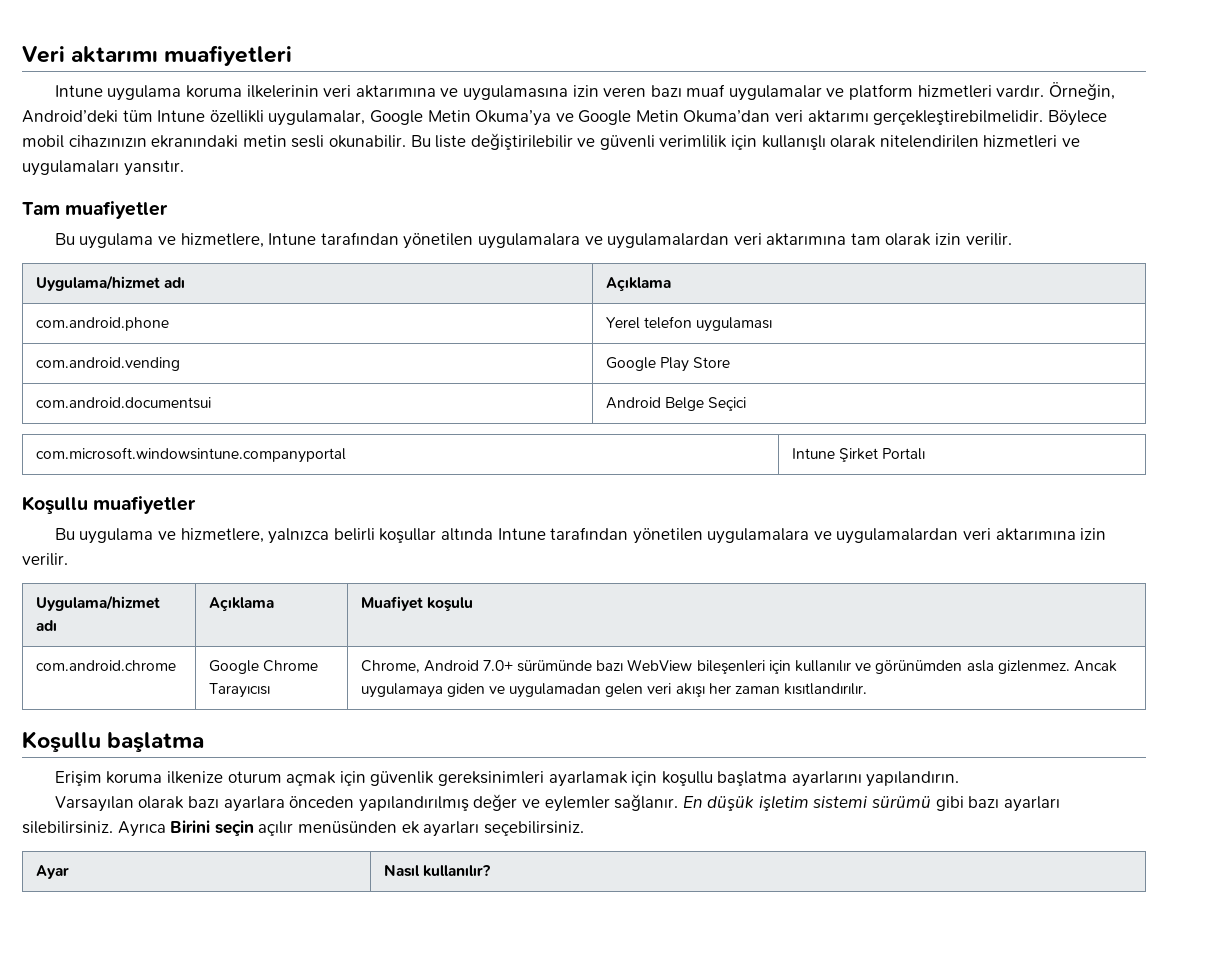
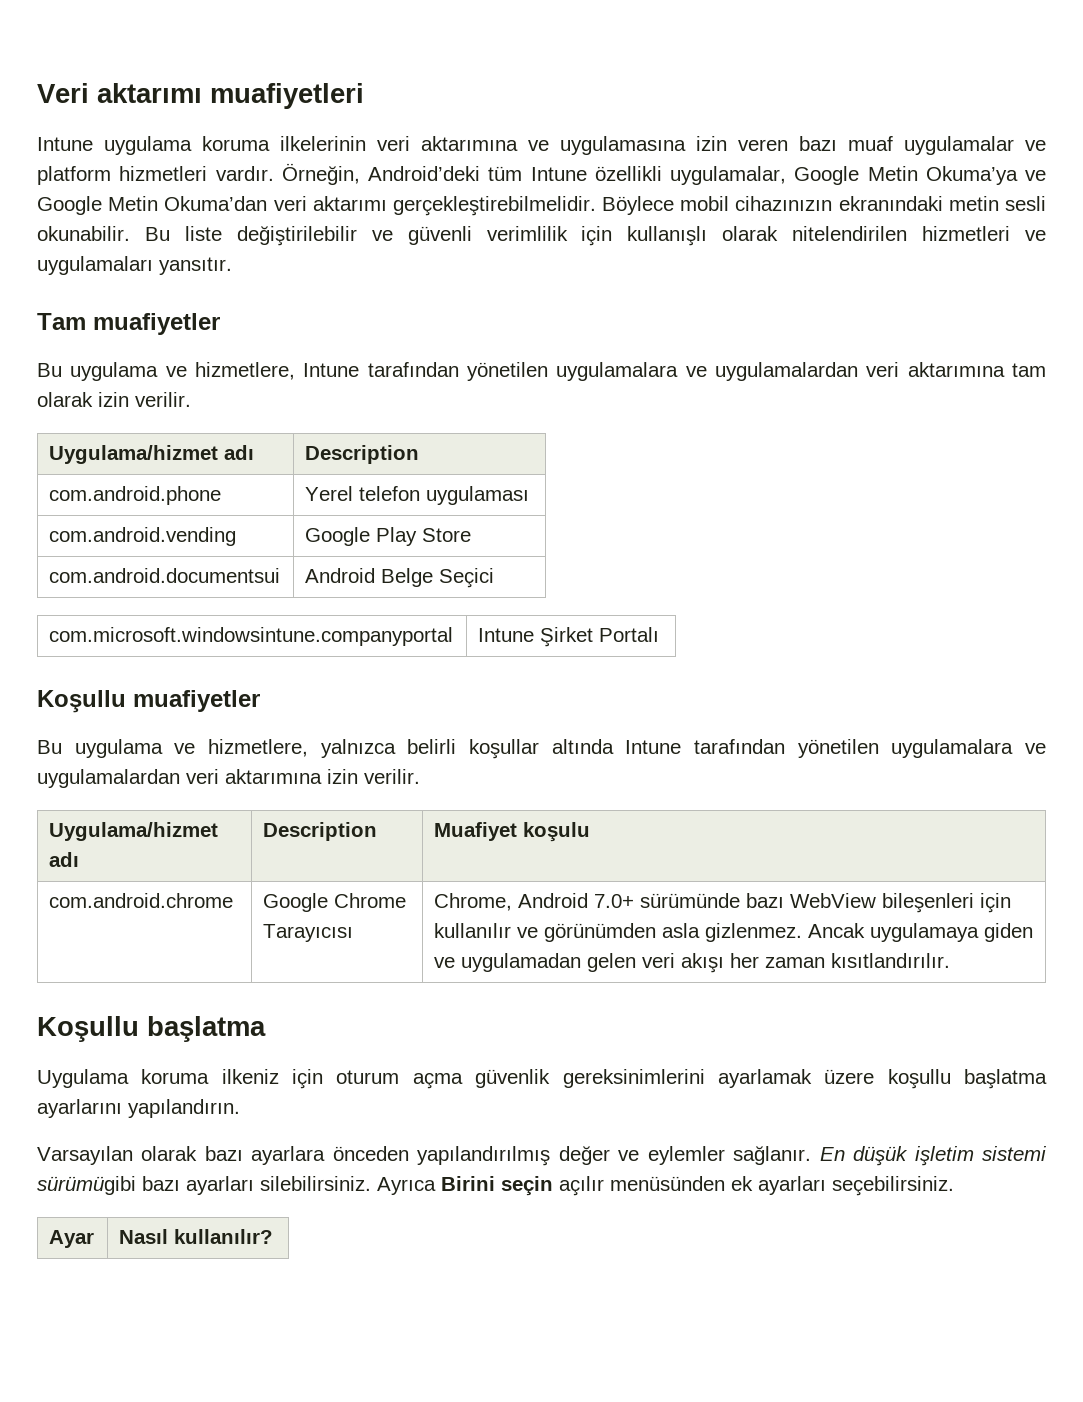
  Bu uygulama ve hizmetlere, Intune tarafından yönetilen uygulamalara ve uygulamalardan veri aktarımına tam olarak izin verilir.
- Uygulama/hizmet adı | Açıklama
+ Uygulama/hizmet adı | Description
- Uygulama/hizmet adı | Açıklama | Muafiyet koşulu
+ Uygulama/hizmet adı | Description | Muafiyet koşulu
- Erişim koruma ilkenize oturum açmak için güvenlik gereksinimleri ayarlamak için koşullu başlatma ayarlarını yapılandırın.
+ Uygulama koruma ilkeniz için oturum açma güvenlik gereksinimlerini ayarlamak üzere koşullu başlatma ayarlarını yapılandırın.
- En düşük işletim sistemi sürümü gibi bazı ayarları silebilirsiniz.
+ En düşük işletim sistemi sürümügibi bazı ayarları silebilirsiniz.

